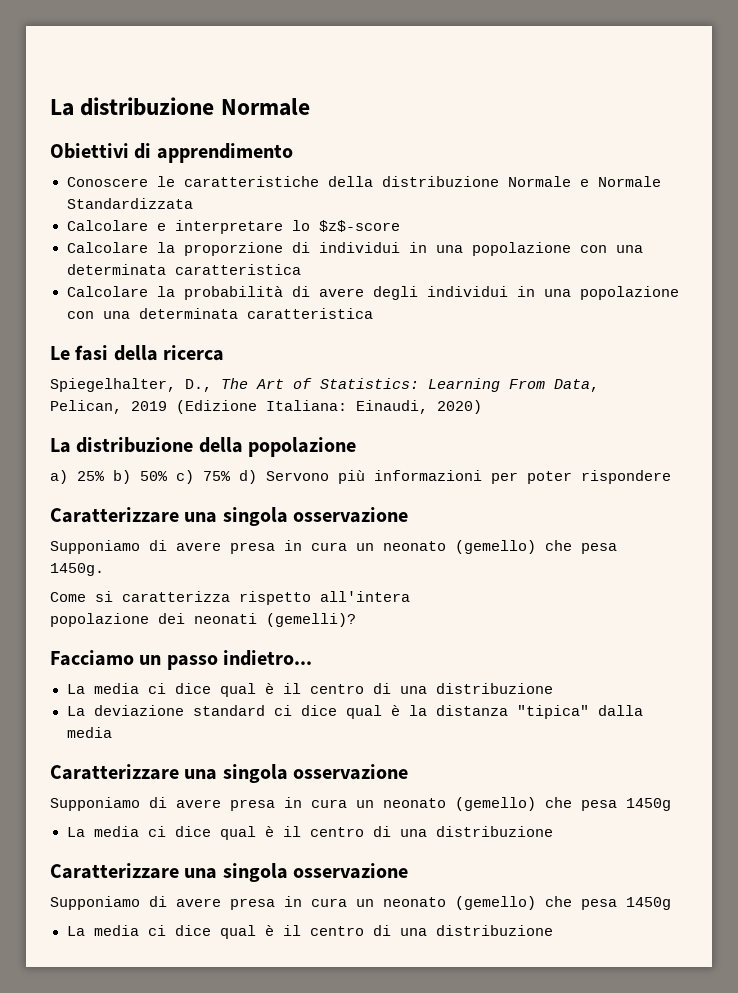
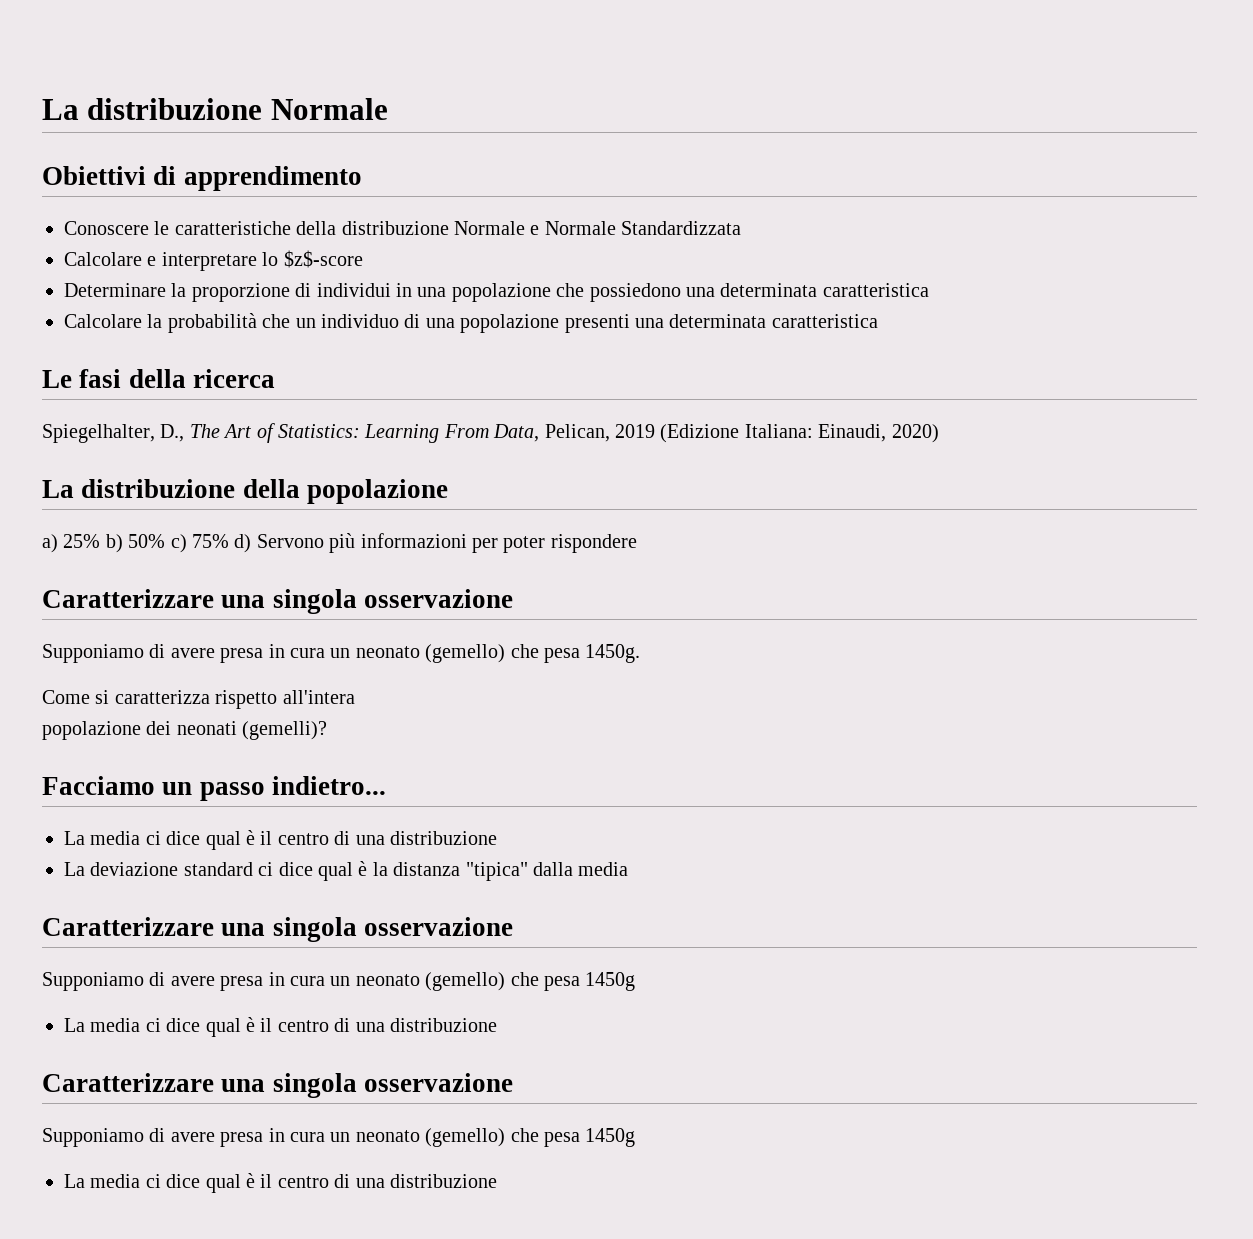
- Calcolare la proporzione di individui in una popolazione con una determinata caratteristica
+ Determinare la proporzione di individui in una popolazione che possiedono una determinata caratteristica
- Calcolare la probabilità di avere degli individui in una popolazione con una determinata caratteristica
+ Calcolare la probabilità che un individuo di una popolazione presenti una determinata caratteristica

